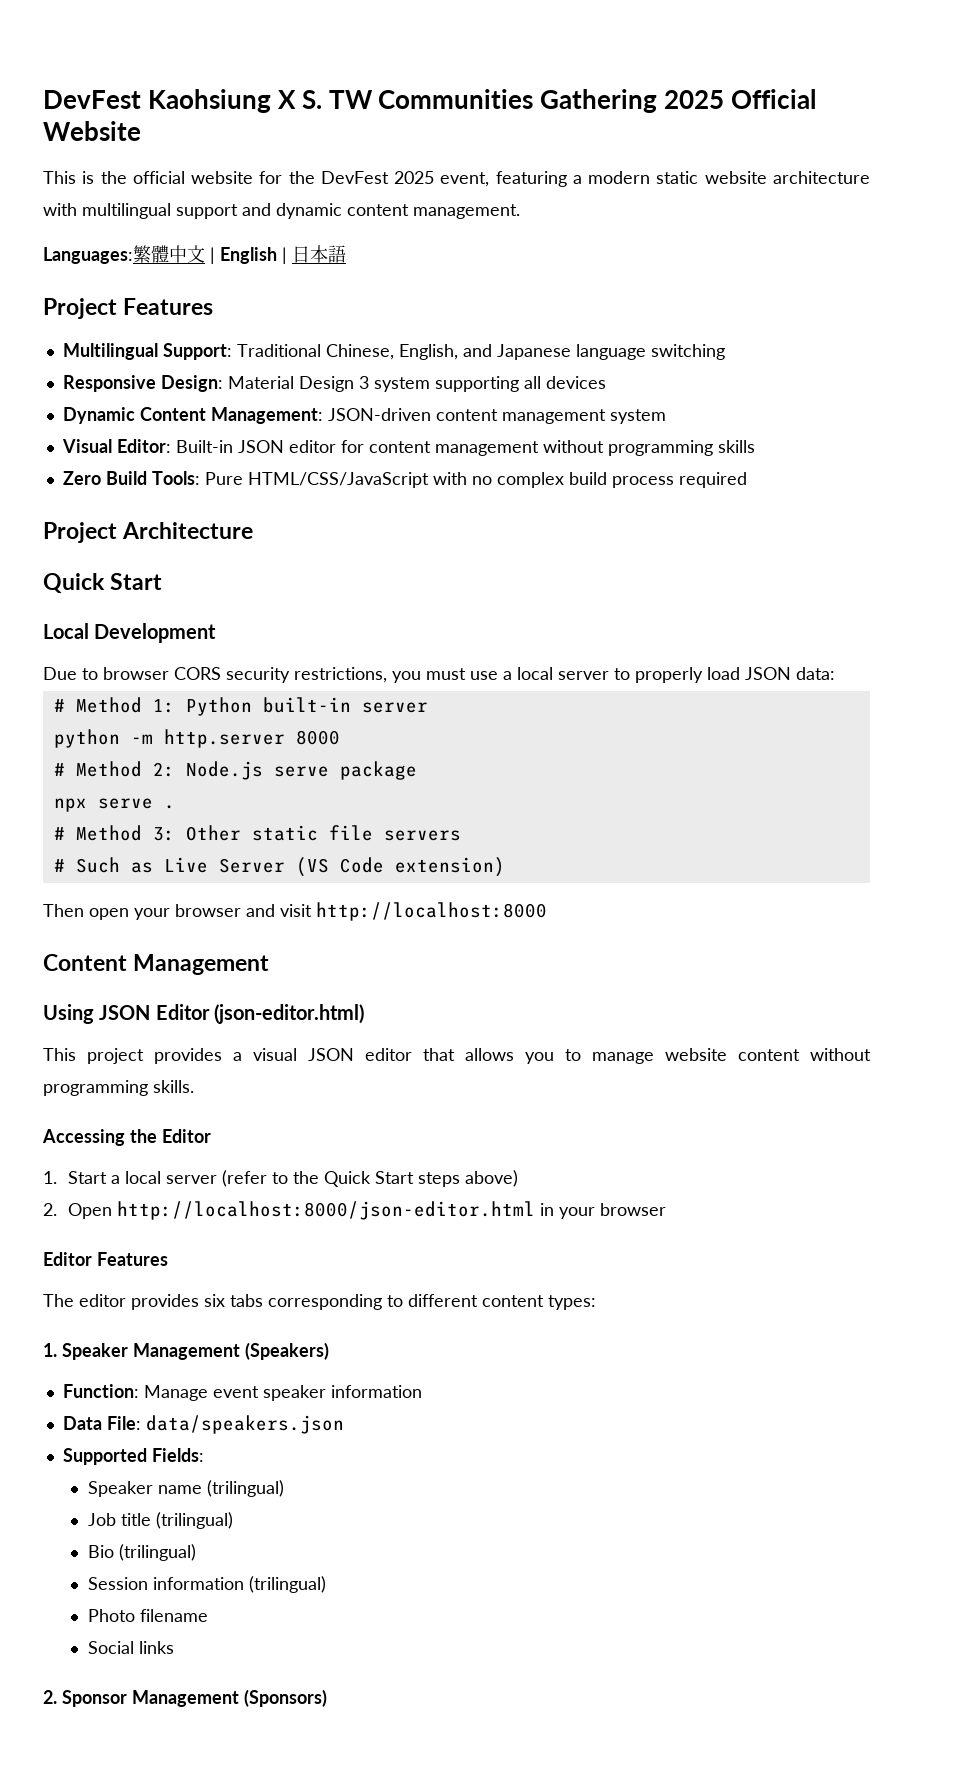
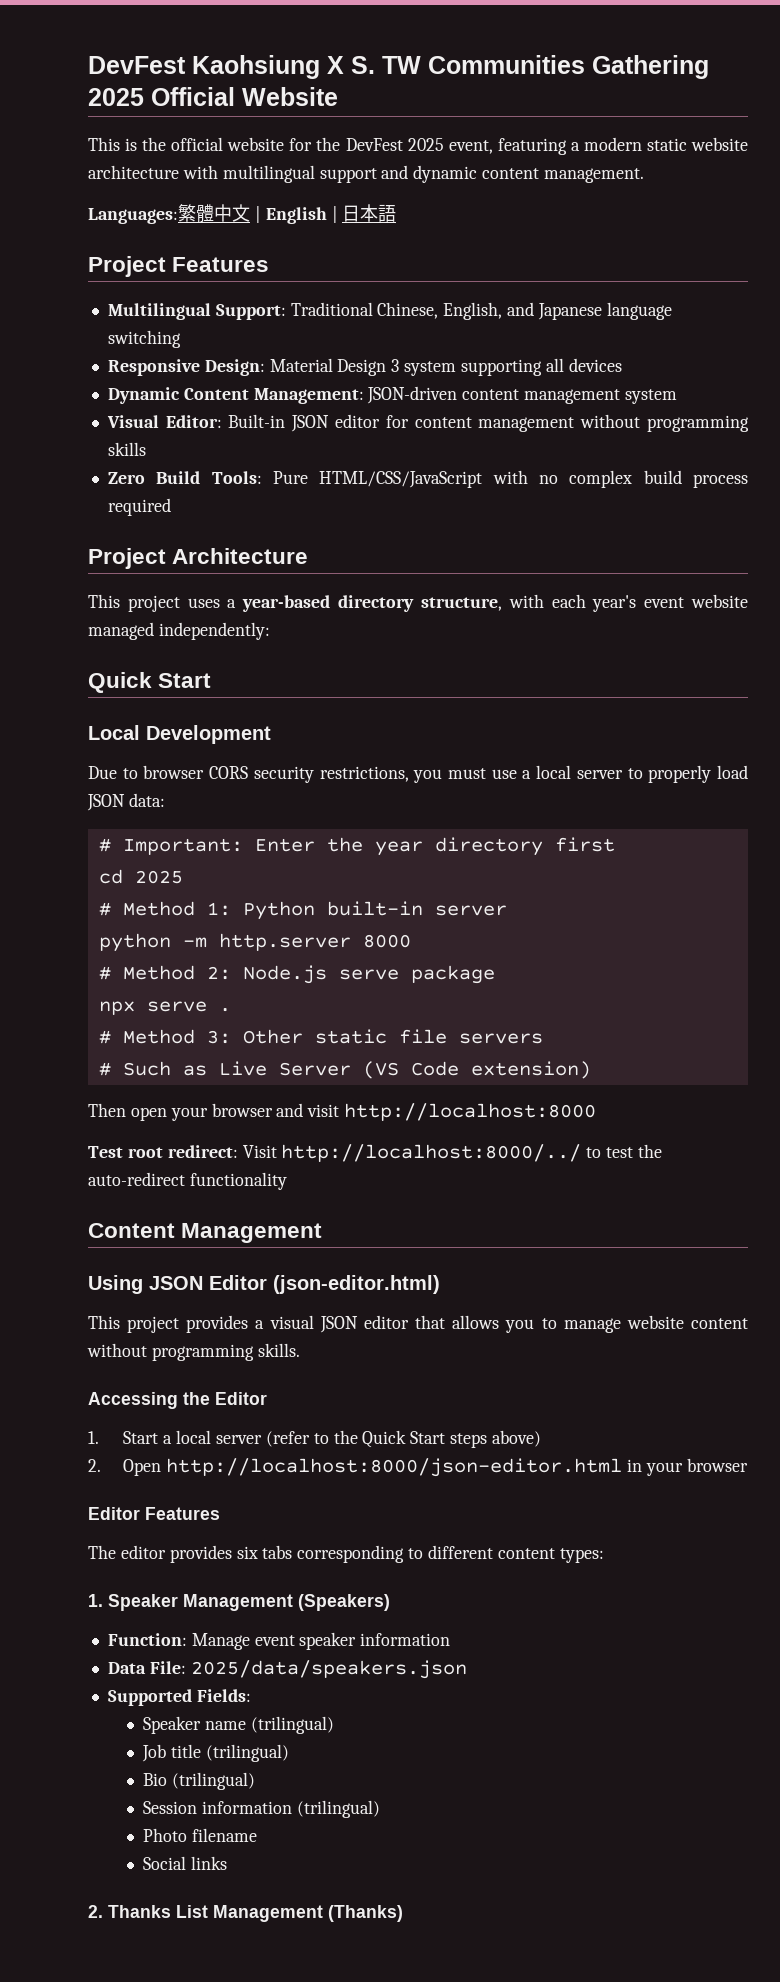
+ This project uses a year-based directory structure, with each year's event website managed independently:
+ # Important: Enter the year directory first
+ cd 2025
+ Test root redirect: Visit http://localhost:8000/../ to test the auto-redirect functionality
- Data File: data/speakers.json
+ Data File: 2025/data/speakers.json
- 2. Sponsor Management (Sponsors)
+ 2. Thanks List Management (Thanks)

